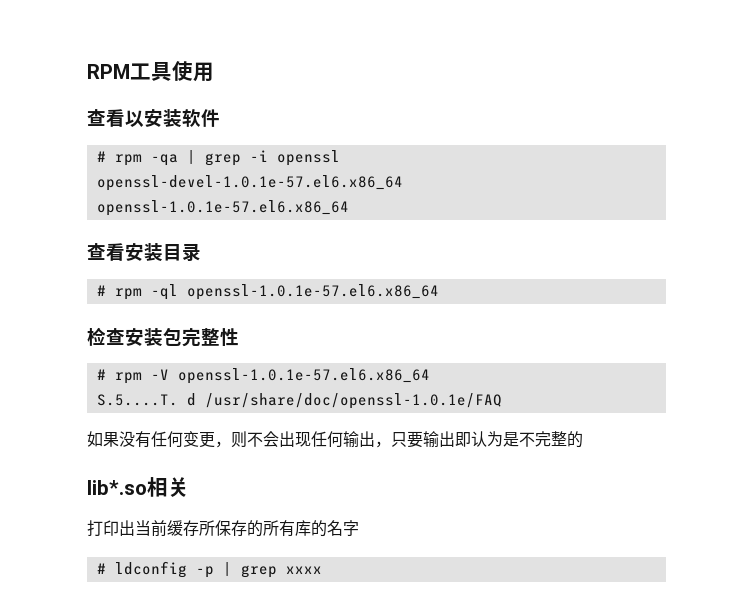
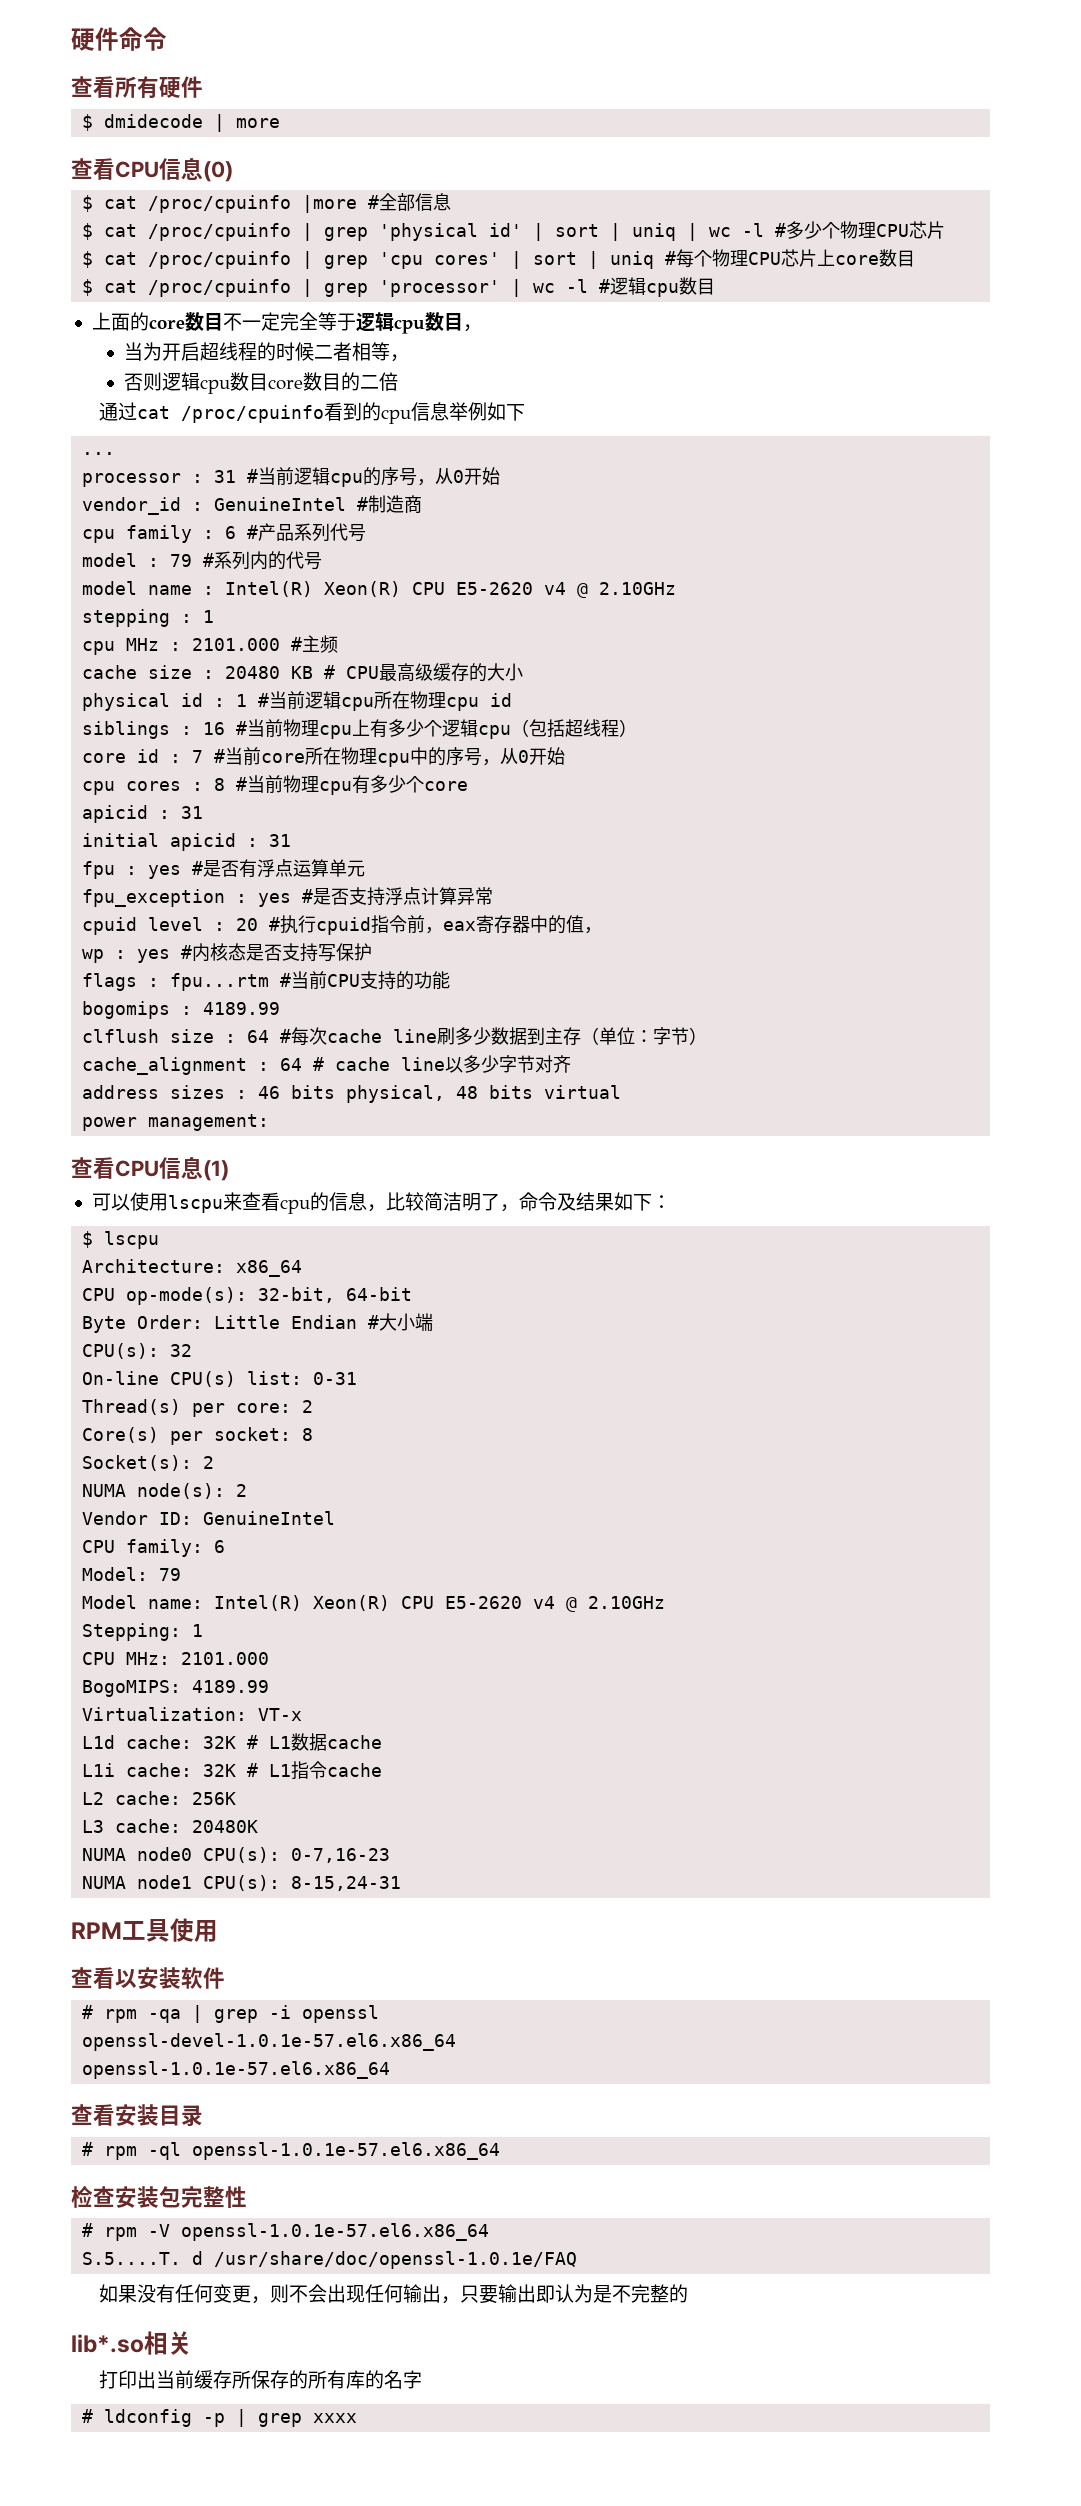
+ 硬件命令
+ 查看所有硬件
+ $ dmidecode | more
+ 查看CPU信息(0)
+ $ cat /proc/cpuinfo |more #全部信息
+ $ cat /proc/cpuinfo | grep 'physical id' | sort | uniq | wc -l #多少个物理CPU芯片
+ $ cat /proc/cpuinfo | grep 'cpu cores' | sort | uniq #每个物理CPU芯片上core数目
+ $ cat /proc/cpuinfo | grep 'processor' | wc -l #逻辑cpu数目
+ 上面的core数目不一定完全等于逻辑cpu数目，
+ 当为开启超线程的时候二者相等，
+ 否则逻辑cpu数目core数目的二倍
+ 通过cat /proc/cpuinfo看到的cpu信息举例如下
+ ...
+ processor : 31 #当前逻辑cpu的序号，从0开始
+ vendor_id : GenuineIntel #制造商
+ cpu family : 6 #产品系列代号
+ model : 79 #系列内的代号
+ model name : Intel(R) Xeon(R) CPU E5-2620 v4 @ 2.10GHz
+ stepping : 1
+ cpu MHz : 2101.000 #主频
+ cache size : 20480 KB # CPU最高级缓存的大小
+ physical id : 1 #当前逻辑cpu所在物理cpu id
+ siblings : 16 #当前物理cpu上有多少个逻辑cpu（包括超线程）
+ core id : 7 #当前core所在物理cpu中的序号，从0开始
+ cpu cores : 8 #当前物理cpu有多少个core
+ apicid : 31
+ initial apicid : 31
+ fpu : yes #是否有浮点运算单元
+ fpu_exception : yes #是否支持浮点计算异常
+ cpuid level : 20 #执行cpuid指令前，eax寄存器中的值，
+ wp : yes #内核态是否支持写保护
+ flags : fpu...rtm #当前CPU支持的功能
+ bogomips : 4189.99
+ clflush size : 64 #每次cache line刷多少数据到主存（单位：字节）
+ cache_alignment : 64 # cache line以多少字节对齐
+ address sizes : 46 bits physical, 48 bits virtual
+ power management:
+ 查看CPU信息(1)
+ 可以使用lscpu来查看cpu的信息，比较简洁明了，命令及结果如下：
+ $ lscpu
+ Architecture: x86_64
+ CPU op-mode(s): 32-bit, 64-bit
+ Byte Order: Little Endian #大小端
+ CPU(s): 32
+ On-line CPU(s) list: 0-31
+ Thread(s) per core: 2
+ Core(s) per socket: 8
+ Socket(s): 2
+ NUMA node(s): 2
+ Vendor ID: GenuineIntel
+ CPU family: 6
+ Model: 79
+ Model name: Intel(R) Xeon(R) CPU E5-2620 v4 @ 2.10GHz
+ Stepping: 1
+ CPU MHz: 2101.000
+ BogoMIPS: 4189.99
+ Virtualization: VT-x
+ L1d cache: 32K # L1数据cache
+ L1i cache: 32K # L1指令cache
+ L2 cache: 256K
+ L3 cache: 20480K
+ NUMA node0 CPU(s): 0-7,16-23
+ NUMA node1 CPU(s): 8-15,24-31

